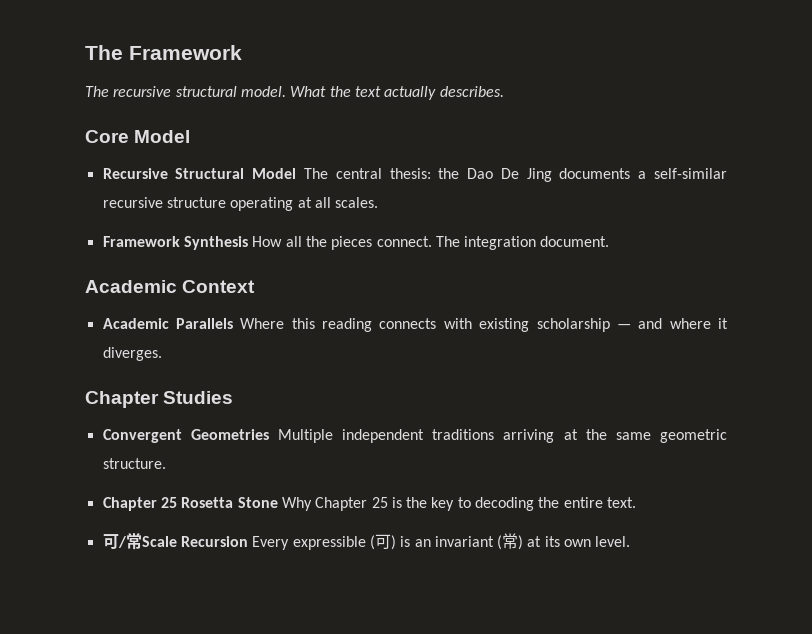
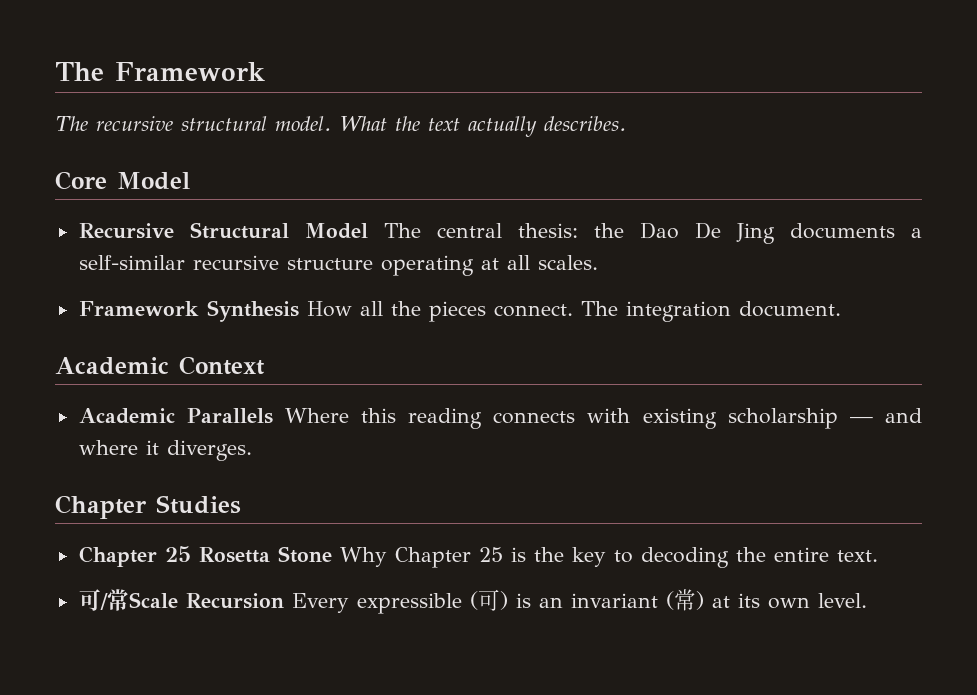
- Convergent Geometries Multiple independent traditions arriving at the same geometric structure.

